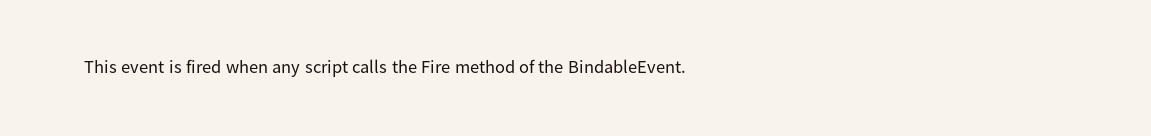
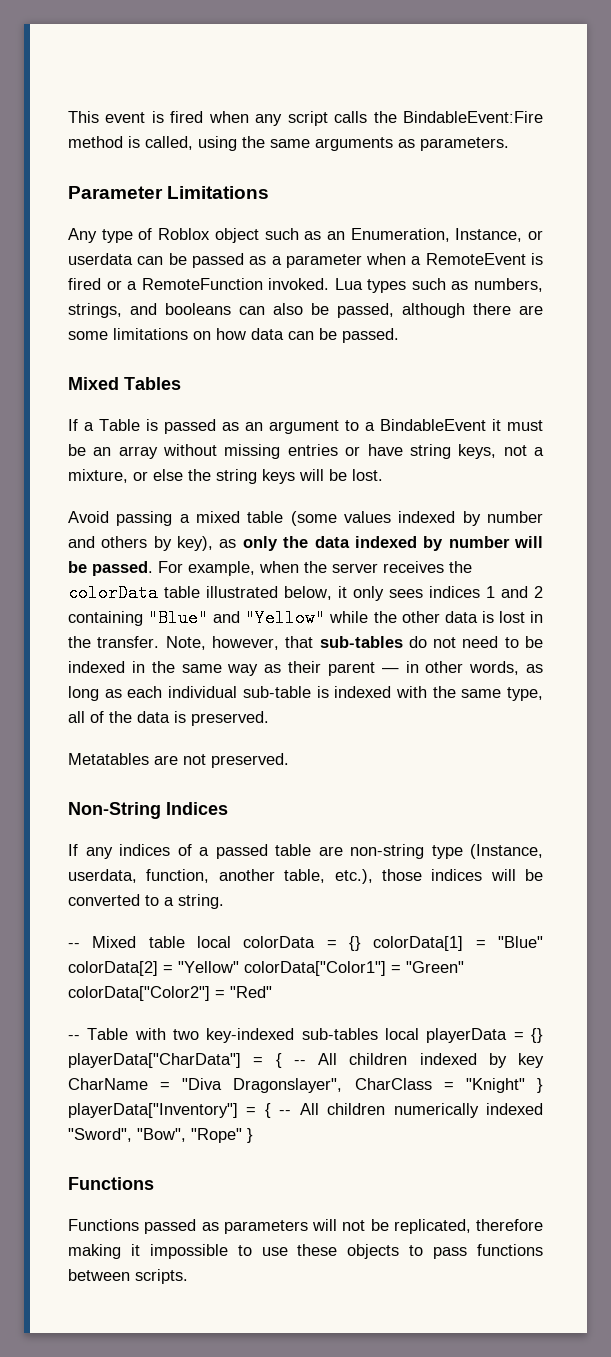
- This event is fired when any script calls the Fire method of the BindableEvent.
+ This event is fired when any script calls the BindableEvent:Fire method is called, using the same arguments as parameters.
+ Parameter Limitations
+ Any type of Roblox object such as an Enumeration, Instance, or userdata can be passed as a parameter when a RemoteEvent is fired or a RemoteFunction invoked. Lua types such as numbers, strings, and booleans can also be passed, although there are some limitations on how data can be passed.
+ Mixed Tables
+ If a Table is passed as an argument to a BindableEvent it must be an array without missing entries or have string keys, not a mixture, or else the string keys will be lost.
+ Avoid passing a mixed table (some values indexed by number and others by key), as only the data indexed by number will be passed. For example, when the server receives the colorData table illustrated below, it only sees indices 1 and 2 containing "Blue" and "Yellow" while the other data is lost in the transfer. Note, however, that sub-tables do not need to be indexed in the same way as their parent — in other words, as long as each individual sub-table is indexed with the same type, all of the data is preserved.
+ Metatables are not preserved.
+ Non-String Indices
+ If any indices of a passed table are non-string type (Instance, userdata, function, another table, etc.), those indices will be converted to a string.
+ -- Mixed table local colorData = {} colorData[1] = "Blue" colorData[2] = "Yellow" colorData["Color1"] = "Green" colorData["Color2"] = "Red"
+ -- Table with two key-indexed sub-tables local playerData = {} playerData["CharData"] = { -- All children indexed by key CharName = "Diva Dragonslayer", CharClass = "Knight" } playerData["Inventory"] = { -- All children numerically indexed "Sword", "Bow", "Rope" }
+ Functions
+ Functions passed as parameters will not be replicated, therefore making it impossible to use these objects to pass functions between scripts.

